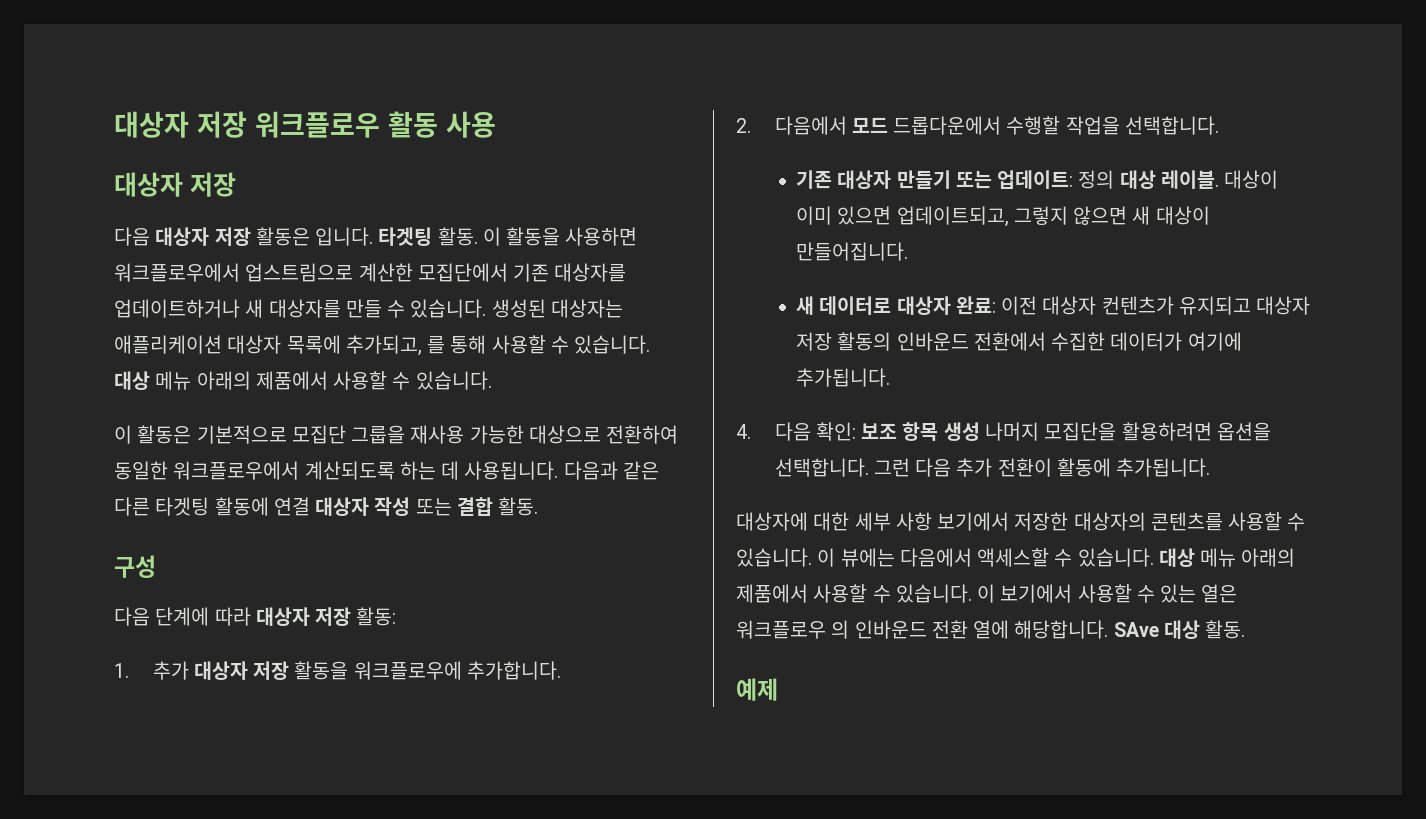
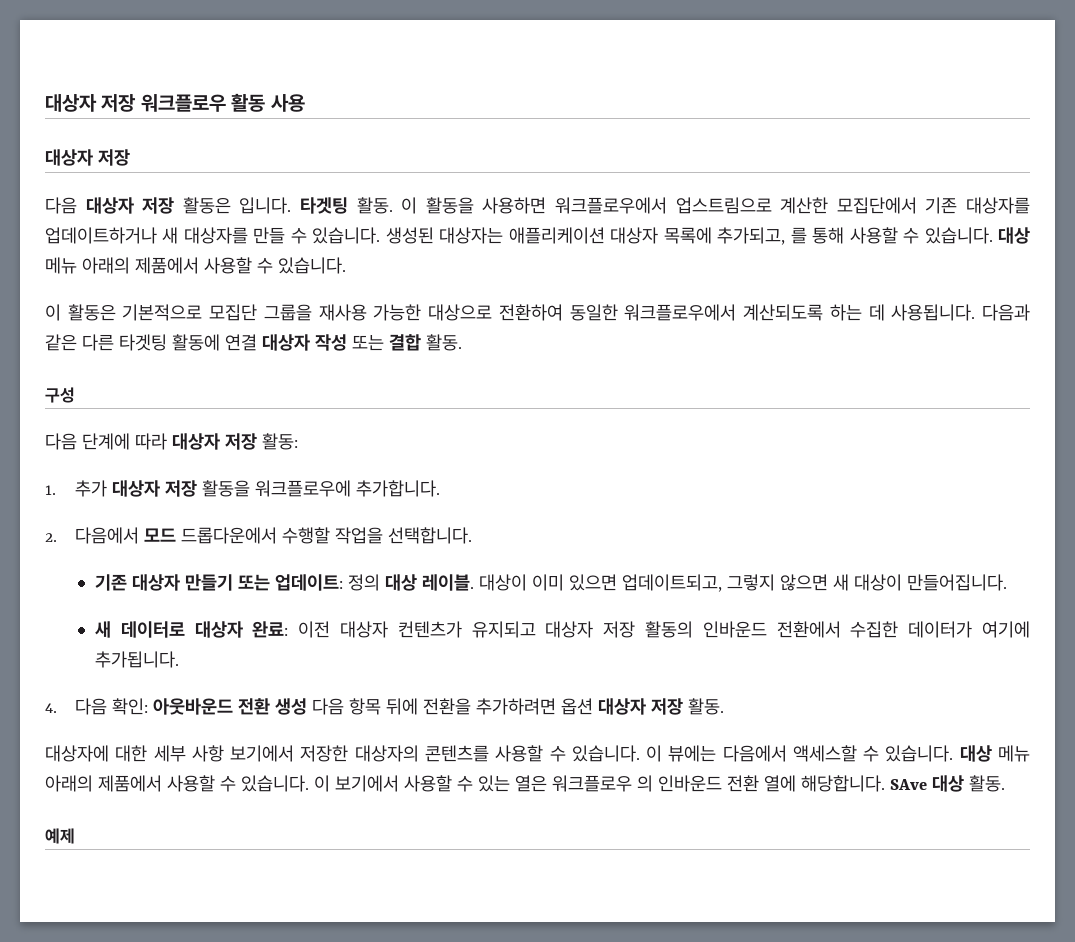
- 4. 다음 확인: 보조 항목 생성 나머지 모집단을 활용하려면 옵션을 선택합니다. 그런 다음 추가 전환이 활동에 추가됩니다.
+ 4. 다음 확인: 아웃바운드 전환 생성 다음 항목 뒤에 전환을 추가하려면 옵션 대상자 저장 활동.

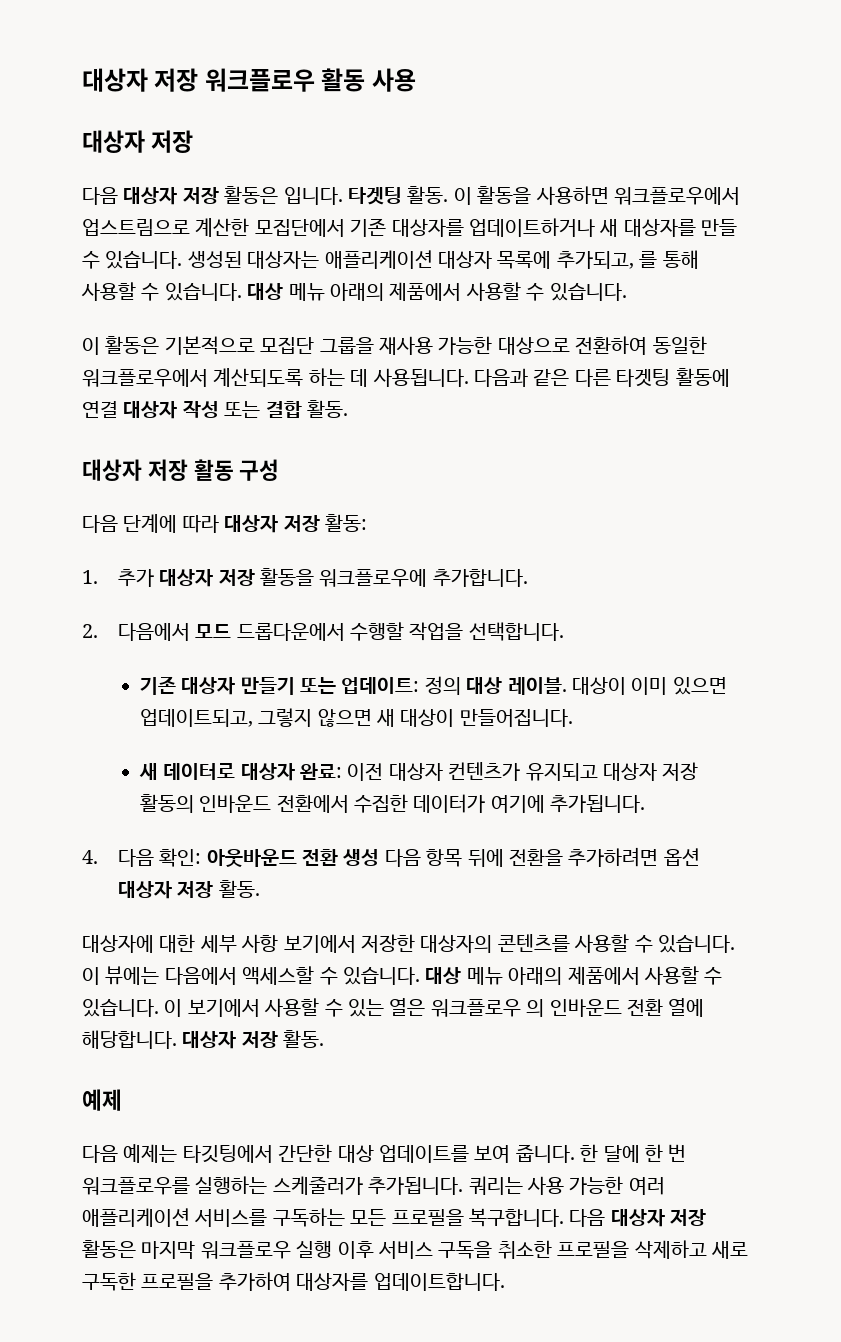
- 구성
+ 대상자 저장 활동 구성
- 이 보기에서 사용할 수 있는 열은 워크플로우 의 인바운드 전환 열에 해당합니다. SAve 대상 활동.
+ 이 보기에서 사용할 수 있는 열은 워크플로우 의 인바운드 전환 열에 해당합니다. 대상자 저장 활동.
+ 다음 예제는 타깃팅에서 간단한 대상 업데이트를 보여 줍니다. 한 달에 한 번 워크플로우를 실행하는 스케줄러가 추가됩니다. 쿼리는 사용 가능한 여러 애플리케이션 서비스를 구독하는 모든 프로필을 복구합니다. 다음 대상자 저장 활동은 마지막 워크플로우 실행 이후 서비스 구독을 취소한 프로필을 삭제하고 새로 구독한 프로필을 추가하여 대상자를 업데이트합니다.

